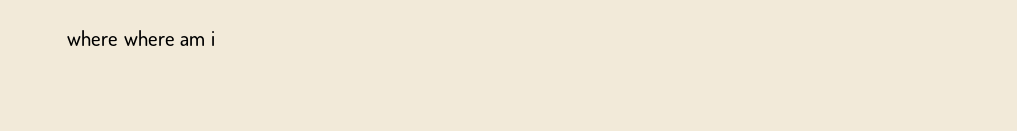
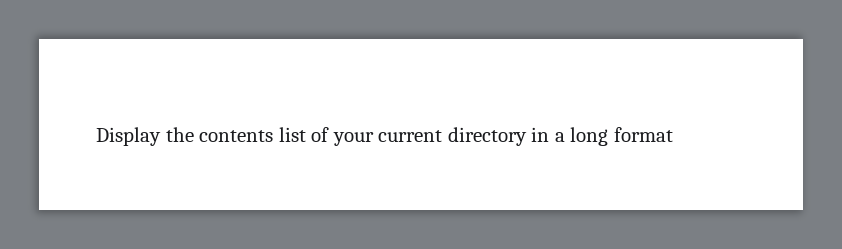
- where where am i
+ Display the contents list of your current directory in a long format

